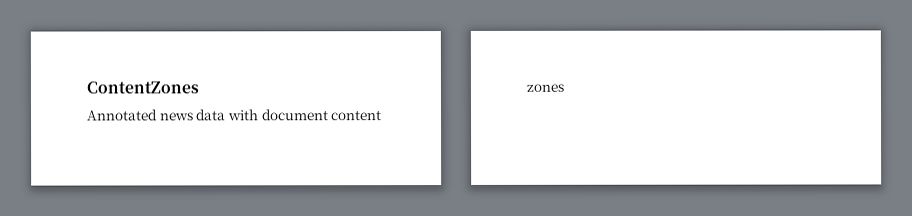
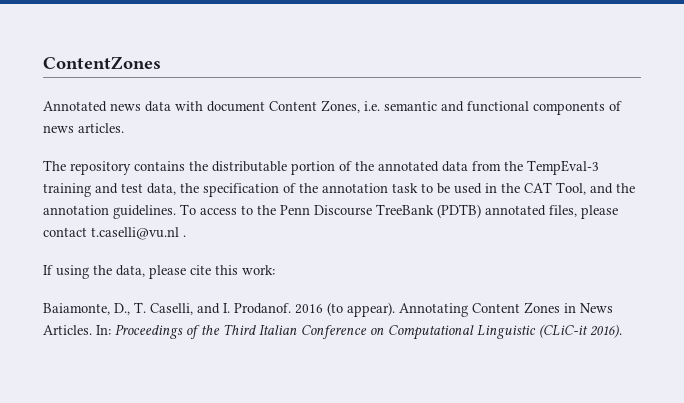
- Annotated news data with document content zones
+ Annotated news data with document Content Zones, i.e. semantic and functional components of news articles.
+ The repository contains the distributable portion of the annotated data from the TempEval-3 training and test data, the specification of the annotation task to be used in the CAT Tool, and the annotation guidelines. To access to the Penn Discourse TreeBank (PDTB) annotated files, please contact t.caselli@vu.nl .
+ If using the data, please cite this work:
+ Baiamonte, D., T. Caselli, and I. Prodanof. 2016 (to appear). Annotating Content Zones in News Articles. In: Proceedings of the Third Italian Conference on Computational Linguistic (CLiC-it 2016).

